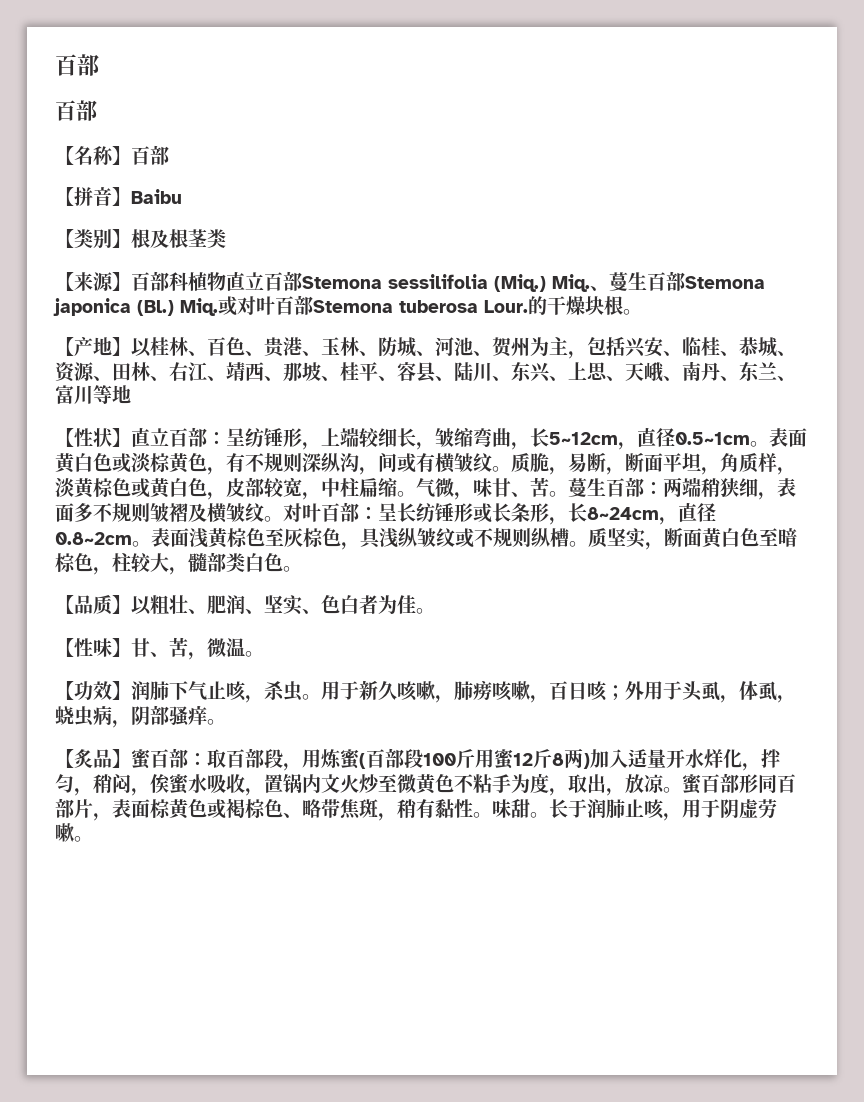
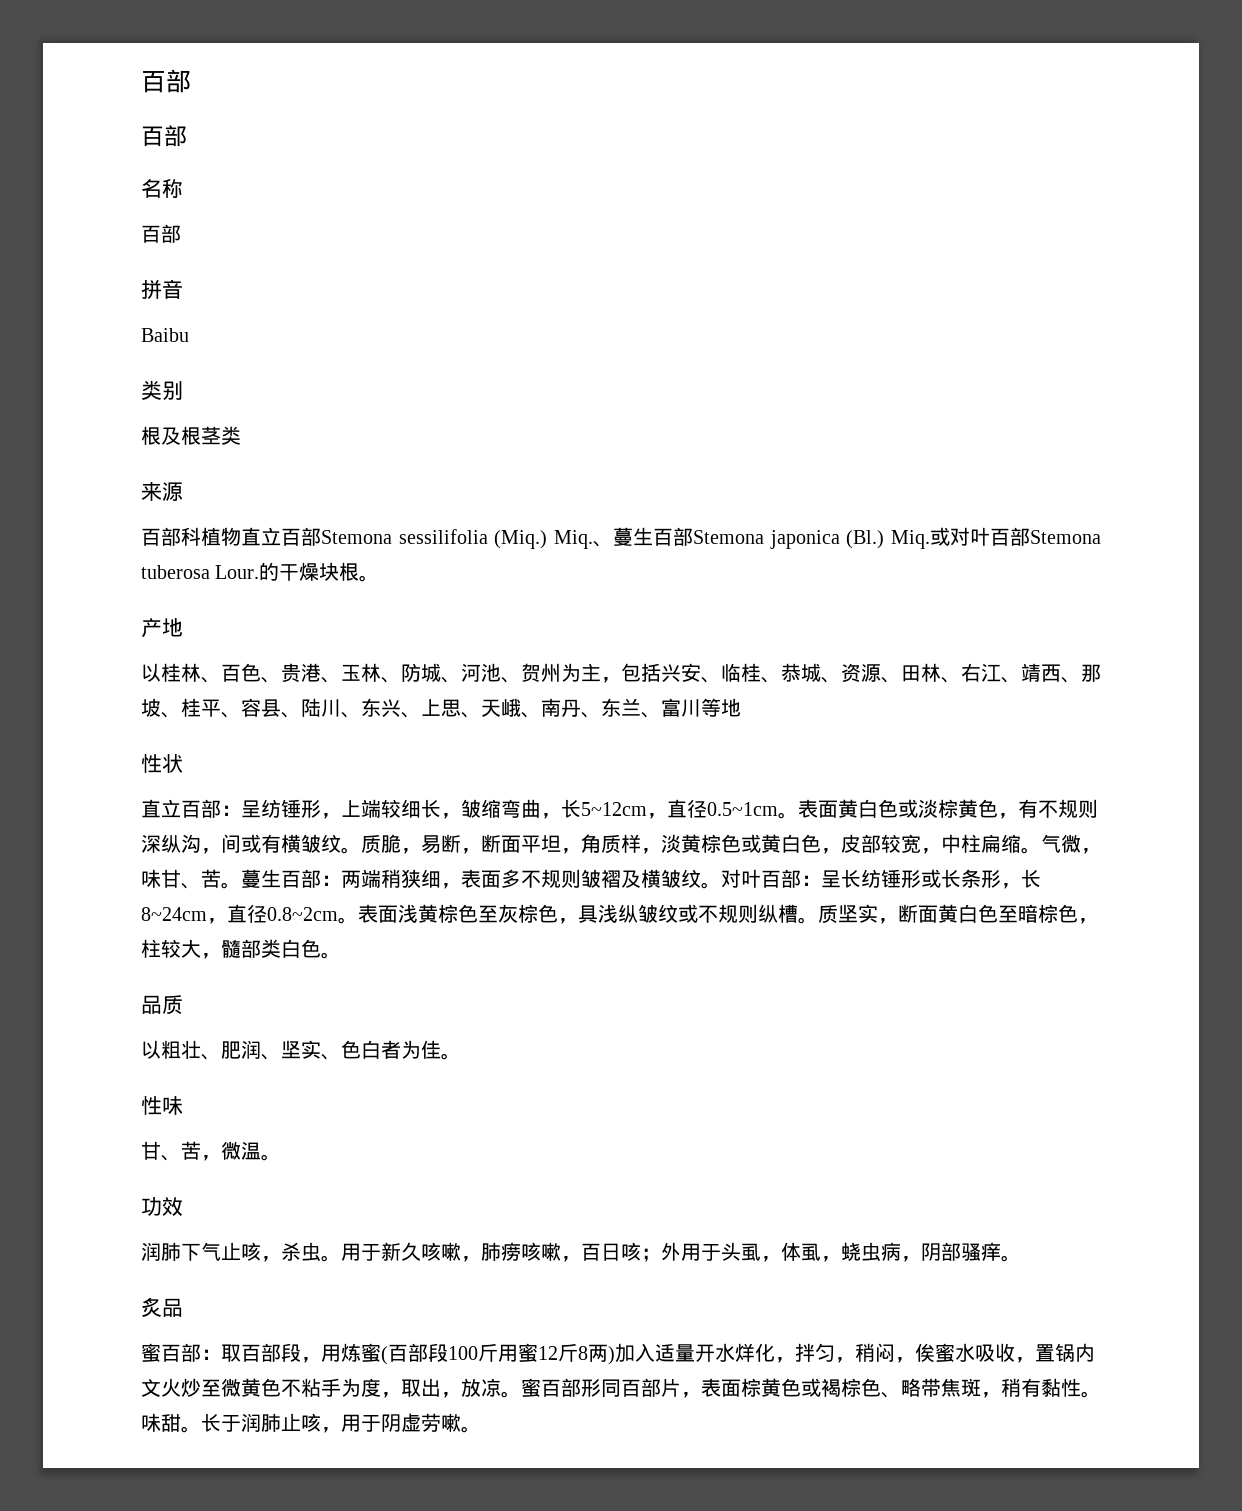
- 【名称】百部
- 【拼音】Baibu
+ 名称
+ 百部
+ 拼音
+ Baibu
- 【类别】根及根茎类
+ 类别
+ 根及根茎类
- 【来源】百部科植物直立百部Stemona sessilifolia (Miq.) Miq.、蔓生百部Stemona japonica (Bl.) Miq.或对叶百部Stemona tuberosa Lour.
+ 来源
+ 百部科植物直立百部Stemona sessilifolia (Miq.) Miq.、蔓生百部Stemona japonica (Bl.) Miq.或对叶百部Stemona tuberosa Lour.
- 【产地】以桂林、百色、贵港、玉林、防城、河池、贺州为主，包括兴安、临桂、恭城、资源、田林、右江、靖西、那坡、桂平、容县、陆川、东兴、上思、天峨、南丹、东兰、富川等地
+ 产地
+ 以桂林、百色、贵港、玉林、防城、河池、贺州为主，包括兴安、临桂、恭城、资源、田林、右江、靖西、那坡、桂平、容县、陆川、东兴、上思、天峨、南丹、东兰、富川等地
- 【性状】直立百部：呈纺锤形，上端较细长，皱缩弯曲，长5~12cm，直径0.5~1cm。
+ 性状
+ 直立百部：呈纺锤形，上端较细长，皱缩弯曲，长5~12cm，直径0.5~1cm。
- 【品质】以粗壮、肥润、坚实、色白者为佳。
+ 品质
+ 以粗壮、肥润、坚实、色白者为佳。
- 【性味】甘、苦，微温。
+ 性味
+ 甘、苦，微温。
- 【功效】润肺下气止咳，杀虫。
+ 功效
+ 润肺下气止咳，杀虫。
- 【炙品】蜜百部：取百部段，用炼蜜(百部段100斤用蜜12斤8两)加入适量开水烊化，拌匀，稍闷，俟蜜水吸收，置锅内文火炒至微黄色不粘手为度，取出，放凉。
+ 炙品
+ 蜜百部：取百部段，用炼蜜(百部段100斤用蜜12斤8两)加入适量开水烊化，拌匀，稍闷，俟蜜水吸收，置锅内文火炒至微黄色不粘手为度，取出，放凉。

